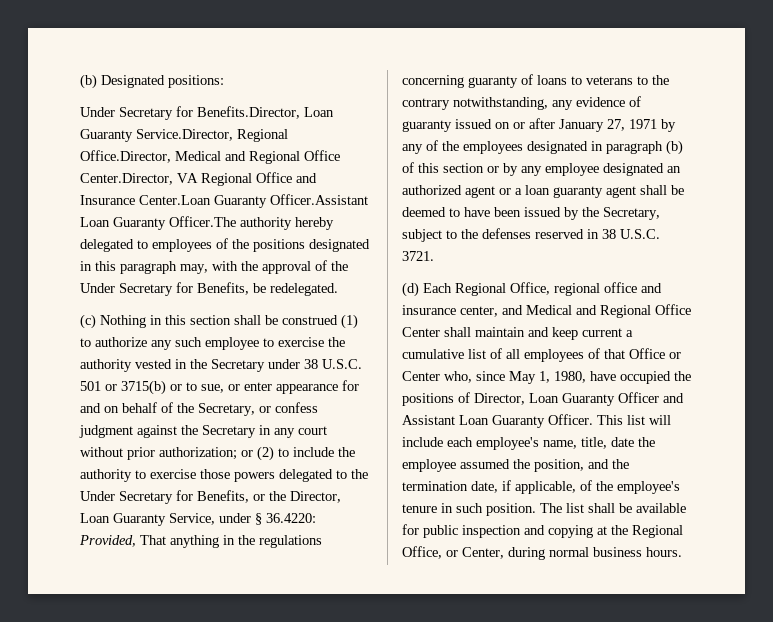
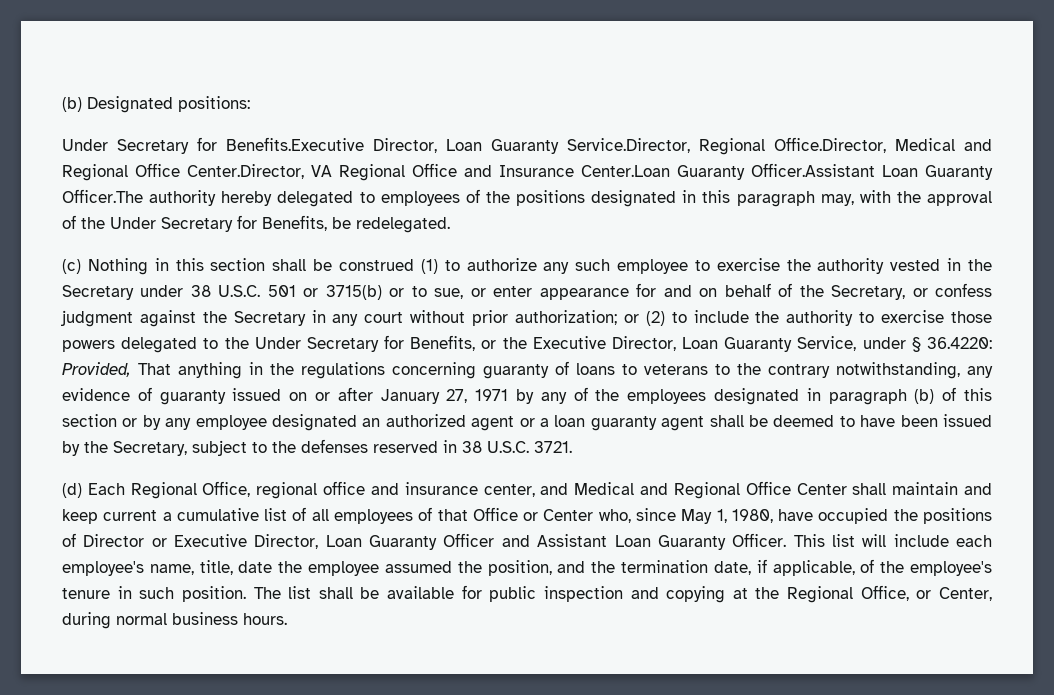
- Under Secretary for Benefits.Director, Loan Guaranty Service.Director, Regional Office.Director, Medical and Regional Office Center.Director, VA Regional Office and Insurance Center.Loan Guaranty Officer.Assistant Loan Guaranty Officer.The authority hereby delegated to employees of the positions designated in this paragraph may, with the approval of the Under Secretary for Benefits, be redelegated.
+ Under Secretary for Benefits.Executive Director, Loan Guaranty Service.Director, Regional Office.Director, Medical and Regional Office Center.Director, VA Regional Office and Insurance Center.Loan Guaranty Officer.Assistant Loan Guaranty Officer.The authority hereby delegated to employees of the positions designated in this paragraph may, with the approval of the Under Secretary for Benefits, be redelegated.
- or (2) to include the authority to exercise those powers delegated to the Under Secretary for Benefits, or the Director, Loan Guaranty Service, under § 36.4220:
+ or (2) to include the authority to exercise those powers delegated to the Under Secretary for Benefits, or the Executive Director, Loan Guaranty Service, under § 36.4220:
- (d) Each Regional Office, regional office and insurance center, and Medical and Regional Office Center shall maintain and keep current a cumulative list of all employees of that Office or Center who, since May 1, 1980, have occupied the positions of Director, Loan Guaranty Officer and Assistant Loan Guaranty Officer.
+ (d) Each Regional Office, regional office and insurance center, and Medical and Regional Office Center shall maintain and keep current a cumulative list of all employees of that Office or Center who, since May 1, 1980, have occupied the positions of Director or Executive Director, Loan Guaranty Officer and Assistant Loan Guaranty Officer.

